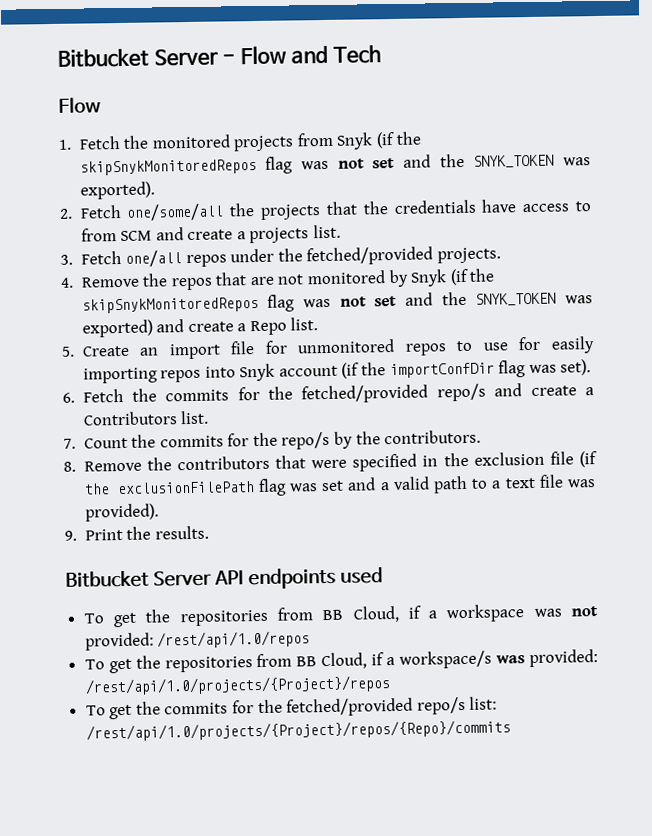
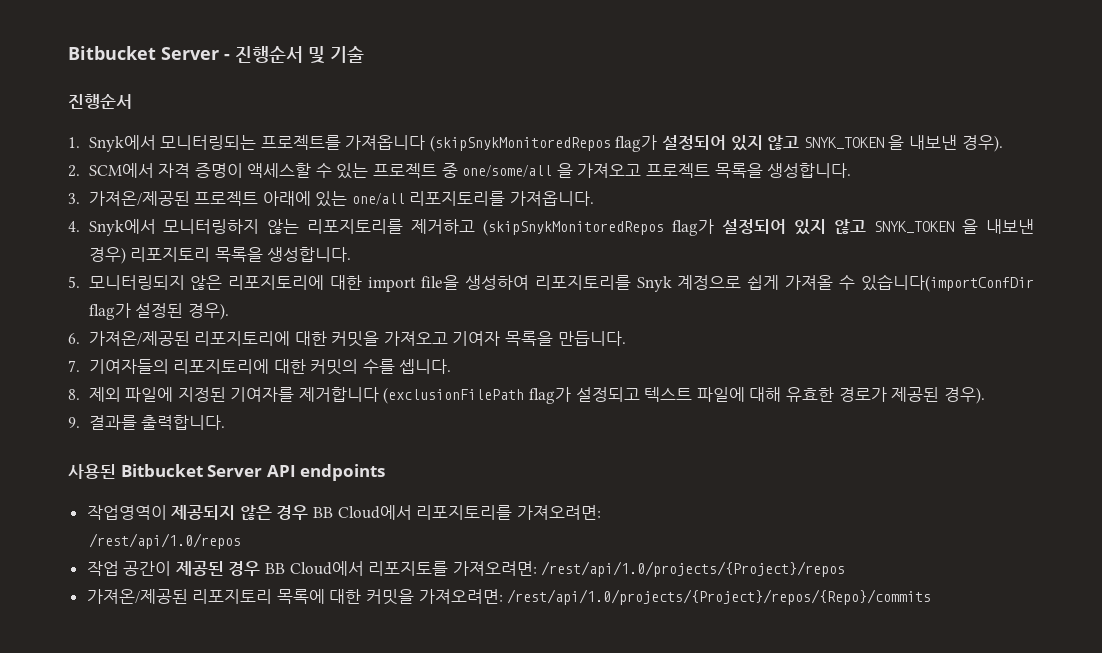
- Bitbucket Server - Flow and Tech
- Flow
- 1. Fetch the monitored projects from Snyk (if the skipSnykMonitoredRepos flag was not set and the SNYK_TOKEN was exported).
- 2. Fetch one/some/all the projects that the credentials have access to from SCM and create a projects list.
- 3. Fetch one/all repos under the fetched/provided projects.
- 4. Remove the repos that are not monitored by Snyk (if the skipSnykMonitoredRepos flag was not set and the SNYK_TOKEN was exported) and create a Repo list.
- 5. Create an import file for unmonitored repos to use for easily importing repos into Snyk account (if the importConfDir flag was set).
- 6. Fetch the commits for the fetched/provided repo/s and create a Contributors list.
- 7. Count the commits for the repo/s by the contributors.
- 8. Remove the contributors that were specified in the exclusion file (if the exclusionFilePath flag was set and a valid path to a text file was provided).
- 9. Print the results.
- Bitbucket Server API endpoints used
- To get the repositories from BB Cloud, if a workspace was not provided: /rest/api/1.0/repos
- To get the repositories from BB Cloud, if a workspace/s was provided: /rest/api/1.0/projects/{Project}/repos
- To get the commits for the fetched/provided repo/s list: /rest/api/1.0/projects/{Project}/repos/{Repo}/commits
+ Bitbucket Server - 진행순서 및 기술
+ 진행순서
+ 1. Snyk에서 모니터링되는 프로젝트를 가져옵니다 (skipSnykMonitoredRepos flag가 설정되어 있지 않고 SNYK_TOKEN 을 내보낸 경우).
+ 2. SCM에서 자격 증명이 액세스할 수 있는 프로젝트 중 one/some/all 을 가져오고 프로젝트 목록을 생성합니다.
+ 3. 가져온/제공된 프로젝트 아래에 있는 one/all 리포지토리를 가져옵니다.
+ 4. Snyk에서 모니터링하지 않는 리포지토리를 제거하고 (skipSnykMonitoredRepos flag가 설정되어 있지 않고 SNYK_TOKEN 을 내보낸 경우) 리포지토리 목록을 생성합니다.
+ 5. 모니터링되지 않은 리포지토리에 대한 import file을 생성하여 리포지토리를 Snyk 계정으로 쉽게 가져올 수 있습니다(importConfDir flag가 설정된 경우).
+ 6. 가져온/제공된 리포지토리에 대한 커밋을 가져오고 기여자 목록을 만듭니다.
+ 7. 기여자들의 리포지토리에 대한 커밋의 수를 셉니다.
+ 8. 제외 파일에 지정된 기여자를 제거합니다 (exclusionFilePath flag가 설정되고 텍스트 파일에 대해 유효한 경로가 제공된 경우).
+ 9. 결과를 출력합니다.
+ 사용된 Bitbucket Server API endpoints
+ 작업영역이 제공되지 않은 경우 BB Cloud에서 리포지토리를 가져오려면:
+ /rest/api/1.0/repos
+ 작업 공간이 제공된 경우 BB Cloud에서 리포지토를 가져오려면: /rest/api/1.0/projects/{Project}/repos
+ 가져온/제공된 리포지토리 목록에 대한 커밋을 가져오려면: /rest/api/1.0/projects/{Project}/repos/{Repo}/commits

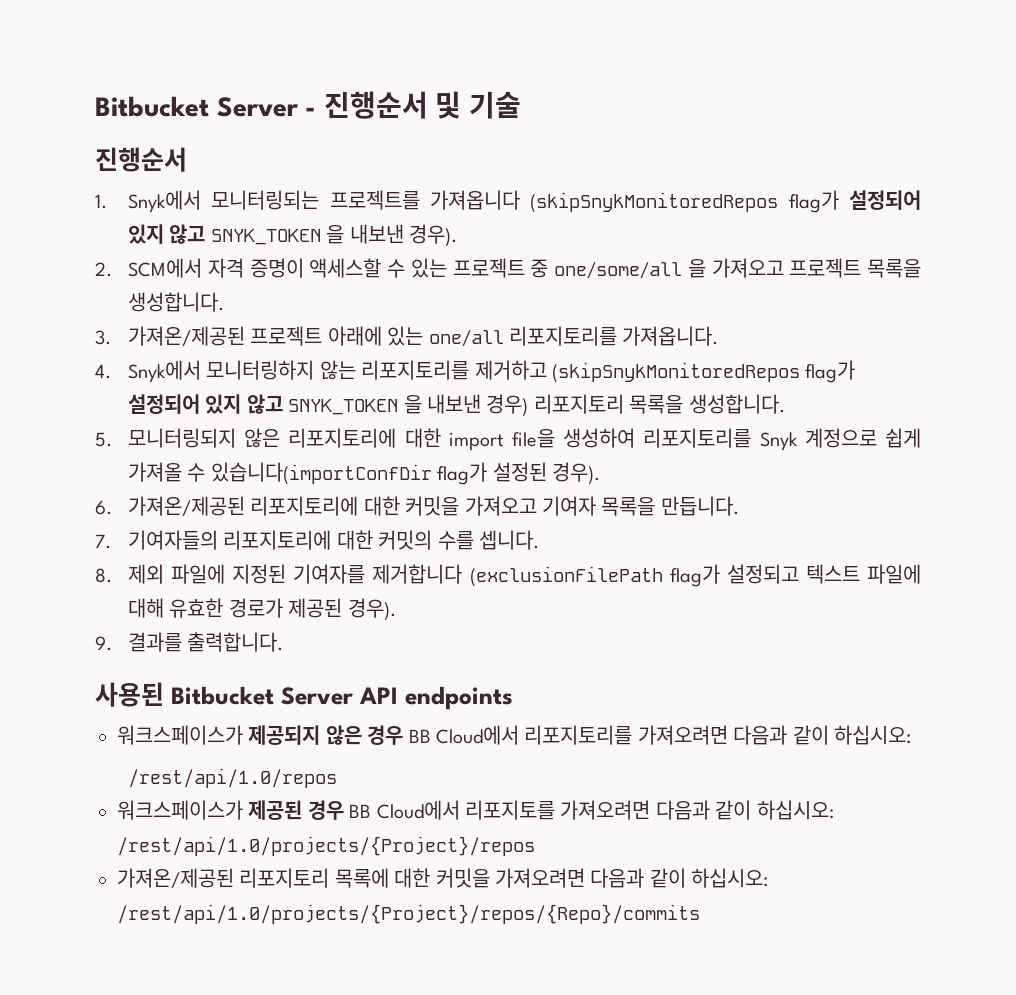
- 작업영역이 제공되지 않은 경우 BB Cloud에서 리포지토리를 가져오려면:
+ 워크스페이스가 제공되지 않은 경우 BB Cloud에서 리포지토리를 가져오려면 다음과 같이 하십시오:
- 작업 공간이 제공된 경우 BB Cloud에서 리포지토를 가져오려면: /rest/api/1.0/projects/{Project}/repos
+ 워크스페이스가 제공된 경우 BB Cloud에서 리포지토를 가져오려면 다음과 같이 하십시오: /rest/api/1.0/projects/{Project}/repos
- 가져온/제공된 리포지토리 목록에 대한 커밋을 가져오려면: /rest/api/1.0/projects/{Project}/repos/{Repo}/commits
+ 가져온/제공된 리포지토리 목록에 대한 커밋을 가져오려면 다음과 같이 하십시오: /rest/api/1.0/projects/{Project}/repos/{Repo}/commits

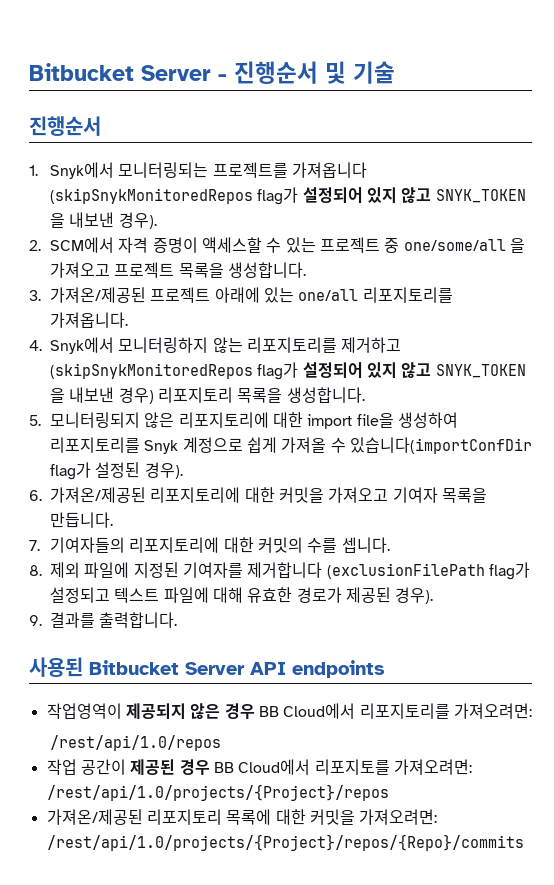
- 워크스페이스가 제공되지 않은 경우 BB Cloud에서 리포지토리를 가져오려면 다음과 같이 하십시오:
+ 작업영역이 제공되지 않은 경우 BB Cloud에서 리포지토리를 가져오려면:
- 워크스페이스가 제공된 경우 BB Cloud에서 리포지토를 가져오려면 다음과 같이 하십시오: /rest/api/1.0/projects/{Project}/repos
+ 작업 공간이 제공된 경우 BB Cloud에서 리포지토를 가져오려면: /rest/api/1.0/projects/{Project}/repos
- 가져온/제공된 리포지토리 목록에 대한 커밋을 가져오려면 다음과 같이 하십시오: /rest/api/1.0/projects/{Project}/repos/{Repo}/commits
+ 가져온/제공된 리포지토리 목록에 대한 커밋을 가져오려면: /rest/api/1.0/projects/{Project}/repos/{Repo}/commits

